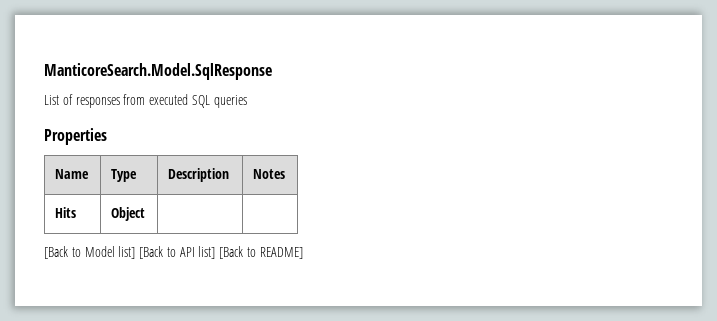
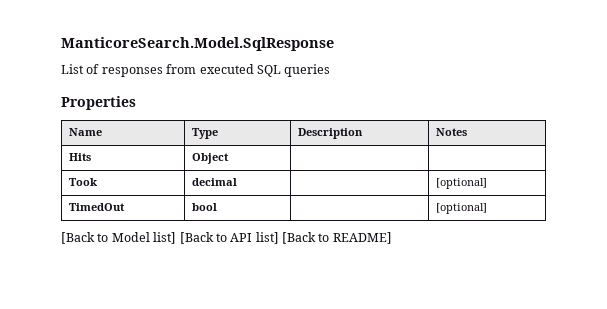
+ Took | decimal | | [optional]
+ TimedOut | bool | | [optional]

